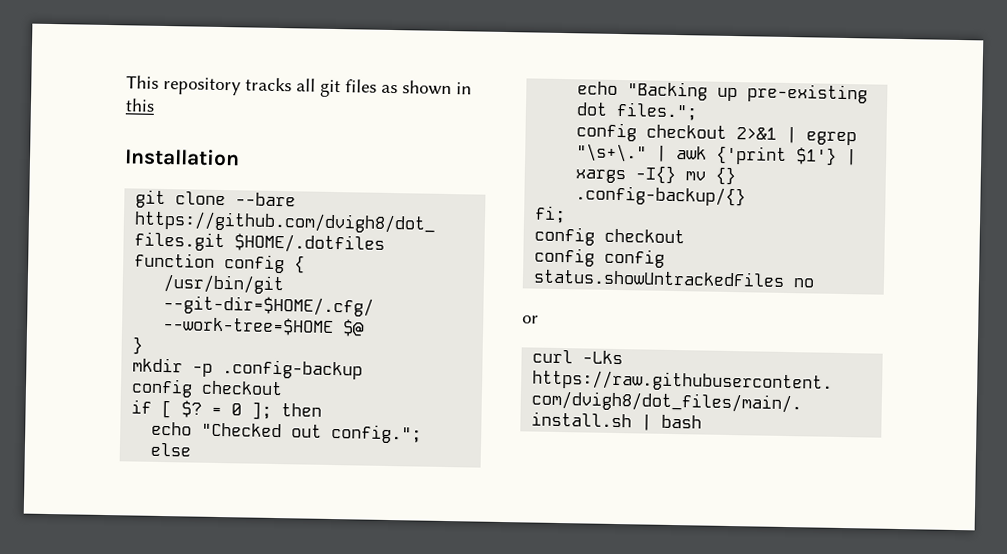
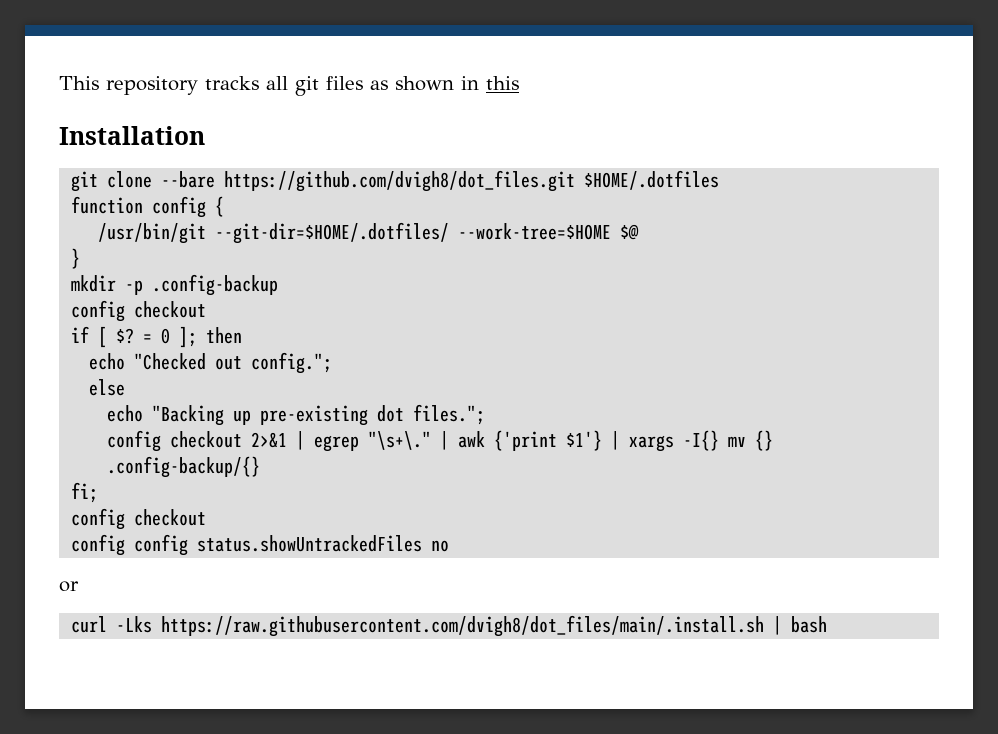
- /usr/bin/git --git-dir=$HOME/.cfg/ --work-tree=$HOME $@
+ /usr/bin/git --git-dir=$HOME/.dotfiles/ --work-tree=$HOME $@

